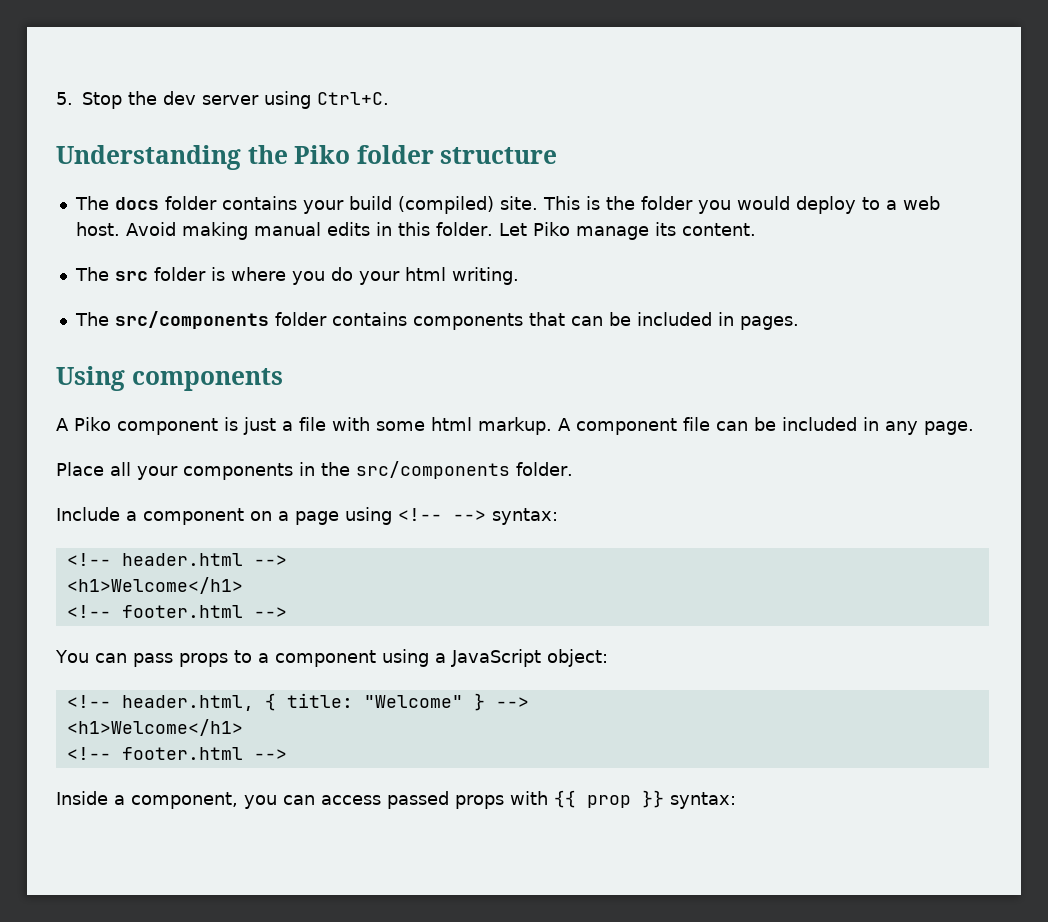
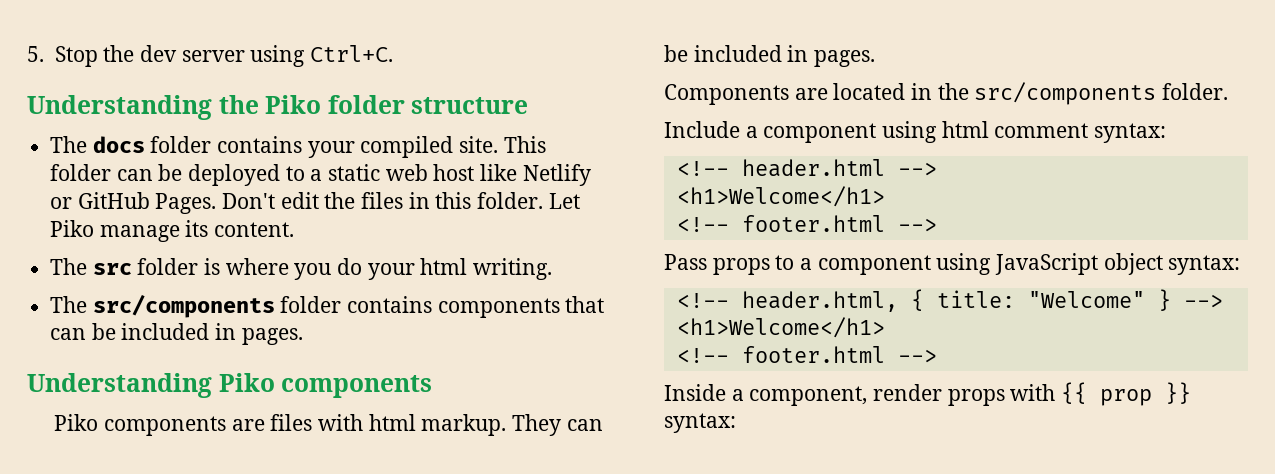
- The docs folder contains your build (compiled) site. This is the folder you would deploy to a web host. Avoid making manual edits in this folder.
+ The docs folder contains your compiled site. This folder can be deployed to a static web host like Netlify or GitHub Pages. Don't edit the files in this folder.
- Using components
+ Understanding Piko components
- A Piko component is just a file with some html markup. A component file can be included in any page.
- Place all your components in the src/components folder.
+ Piko components are files with html markup. They can be included in pages.
+ Components are located in the src/components folder.
- Include a component on a page using <!-- --> syntax:
+ Include a component using html comment syntax:
- You can pass props to a component using a JavaScript object:
+ Pass props to a component using JavaScript object syntax:
- Inside a component, you can access passed props with {{ prop }} syntax:
+ Inside a component, render props with {{ prop }} syntax:

